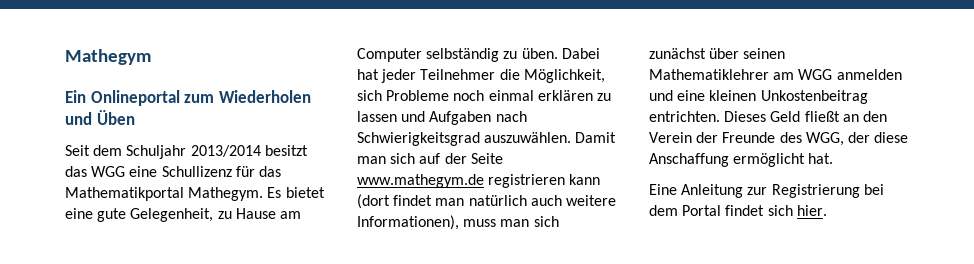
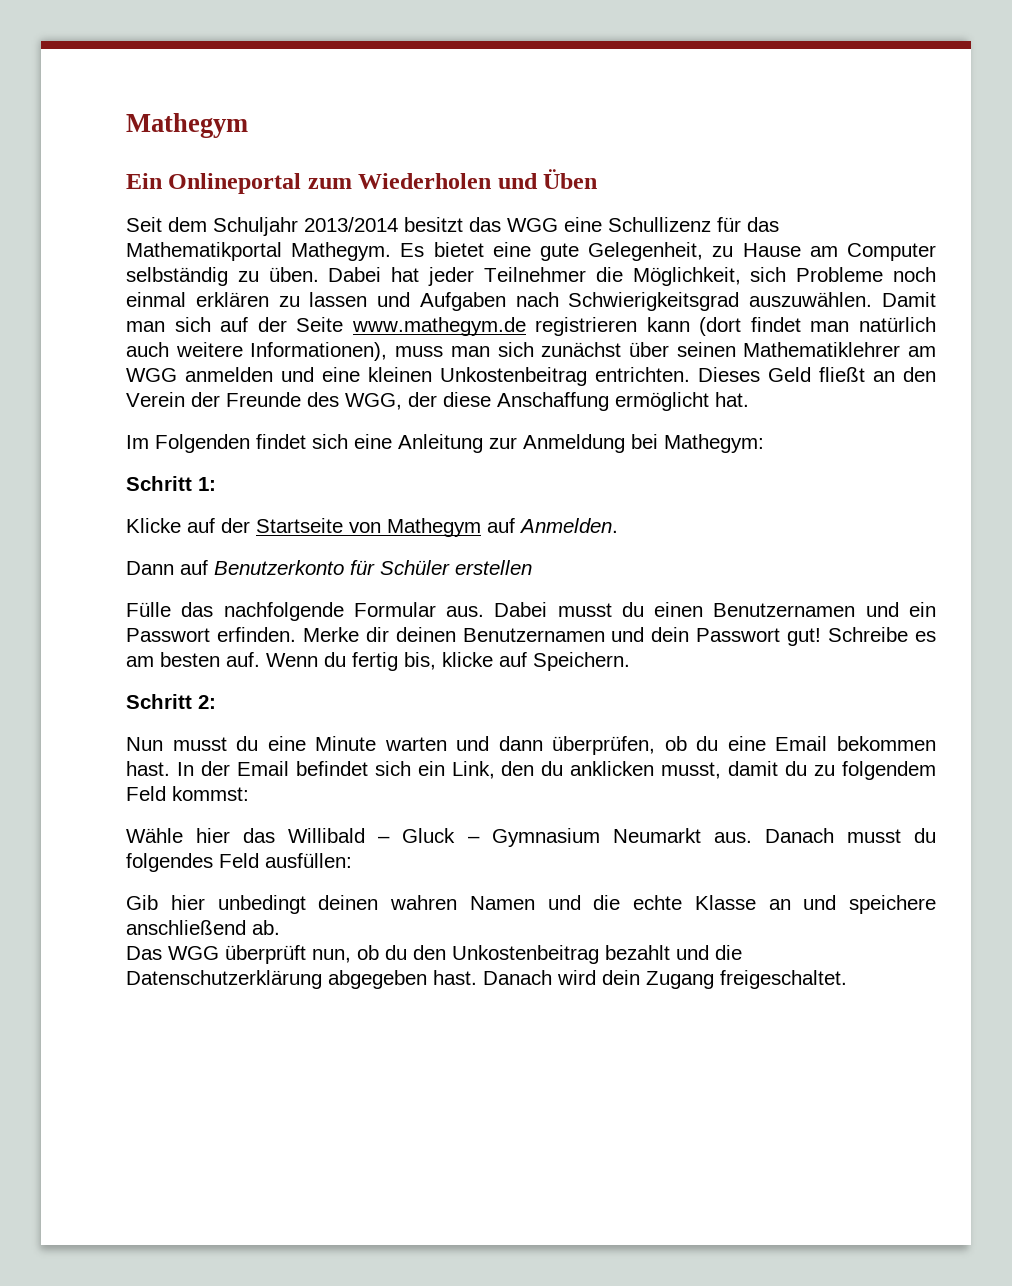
- Eine Anleitung zur Registrierung bei dem Portal findet sich hier.
+ Im Folgenden findet sich eine Anleitung zur Anmeldung bei Mathegym:
+ Schritt 1:
+ Klicke auf der Startseite von Mathegym auf Anmelden.
+ Dann auf Benutzerkonto für Schüler erstellen
+ Fülle das nachfolgende Formular aus. Dabei musst du einen Benutzernamen und ein Passwort erfinden. Merke dir deinen Benutzernamen und dein Passwort gut! Schreibe es am besten auf. Wenn du fertig bis, klicke auf Speichern.
+ Schritt 2:
+ Nun musst du eine Minute warten und dann überprüfen, ob du eine Email bekommen hast. In der Email befindet sich ein Link, den du anklicken musst, damit du zu folgendem Feld kommst:
+ Wähle hier das Willibald – Gluck – Gymnasium Neumarkt aus. Danach musst du folgendes Feld ausfüllen:
+ Gib hier unbedingt deinen wahren Namen und die echte Klasse an und speichere anschließend ab.
+ Das WGG überprüft nun, ob du den Unkostenbeitrag bezahlt und die Datenschutzerklärung abgegeben hast. Danach wird dein Zugang freigeschaltet.

